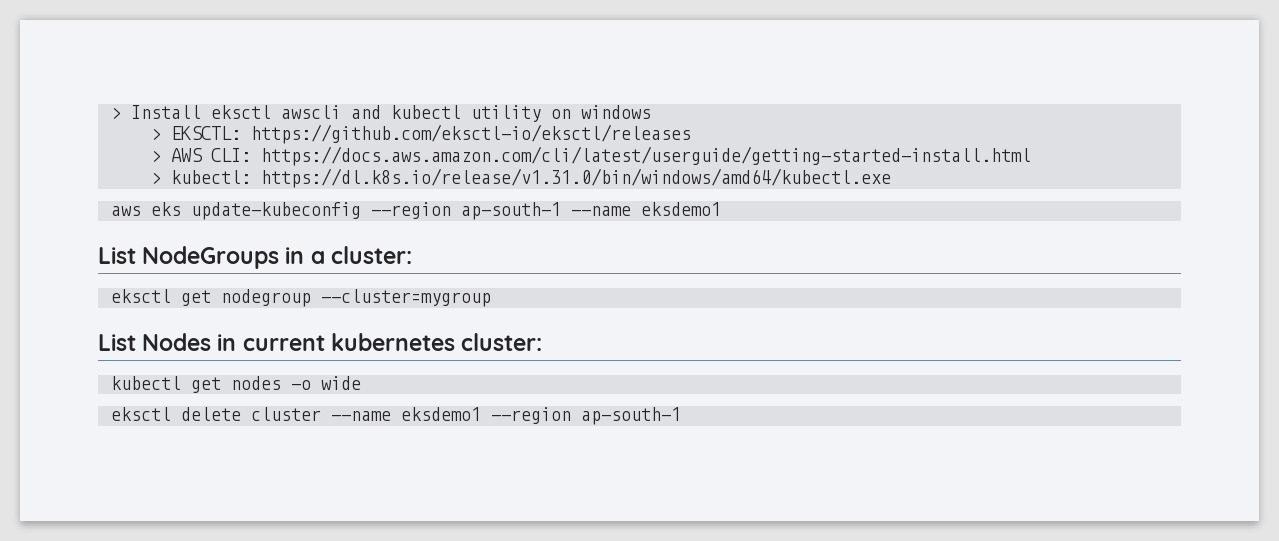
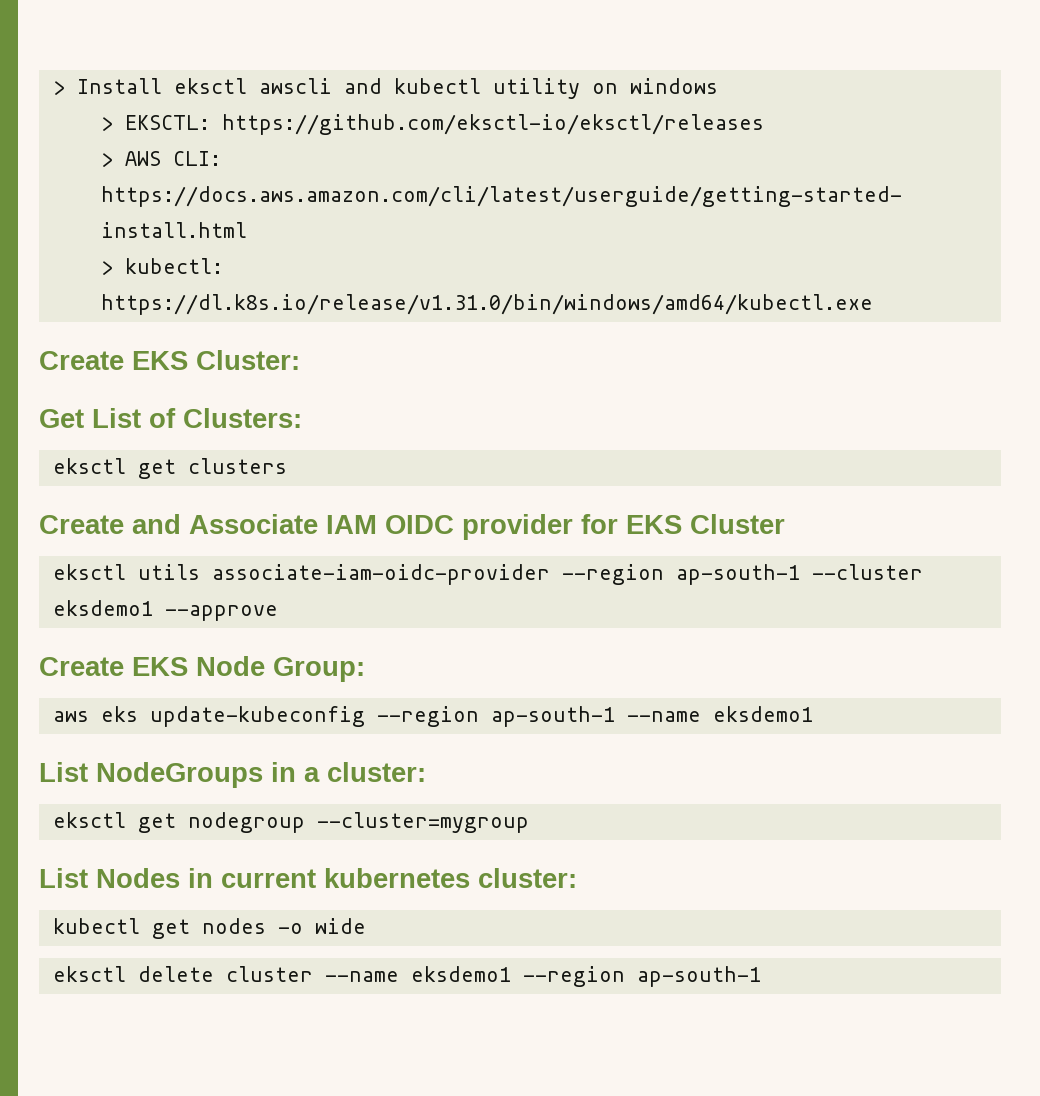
+ Create EKS Cluster:
+ Get List of Clusters:
+ eksctl get clusters
+ Create and Associate IAM OIDC provider for EKS Cluster
+ eksctl utils associate-iam-oidc-provider --region ap-south-1 --cluster eksdemo1 --approve
+ Create EKS Node Group:

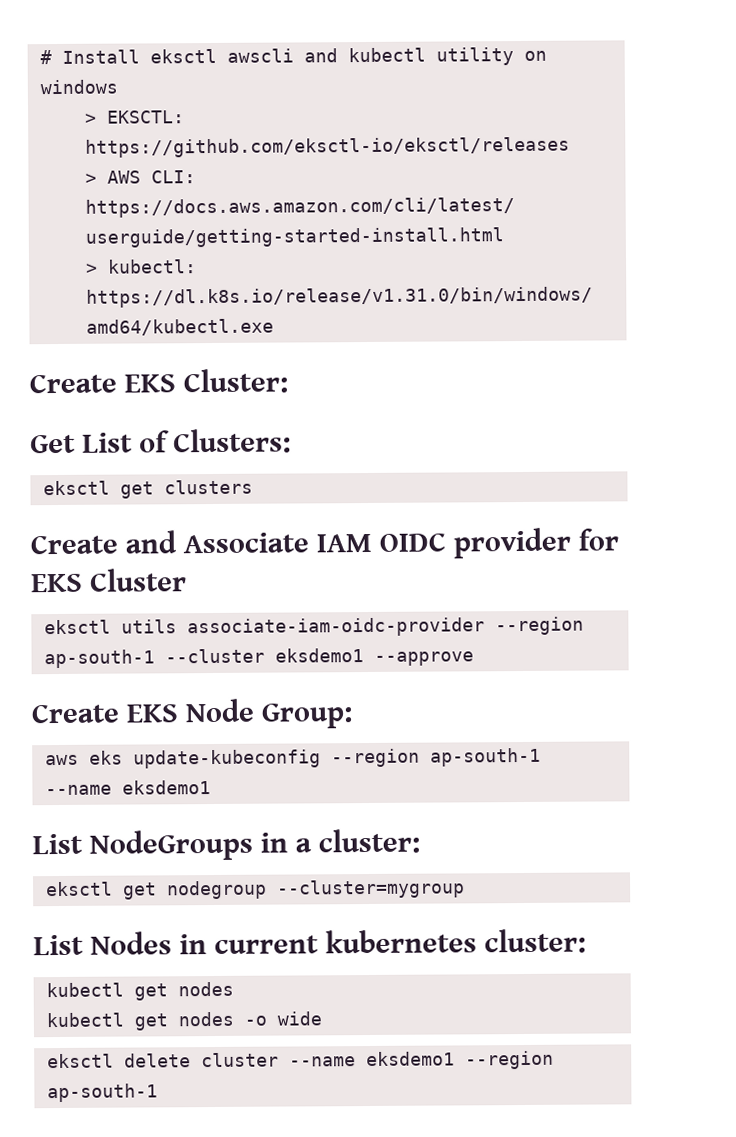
- > Install eksctl awscli and kubectl utility on windows
+ # Install eksctl awscli and kubectl utility on windows
  List Nodes in current kubernetes cluster:
+ kubectl get nodes

